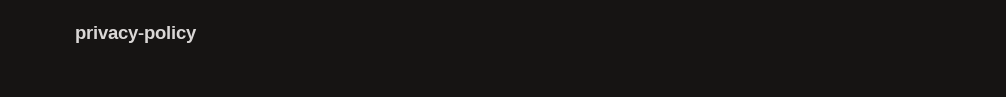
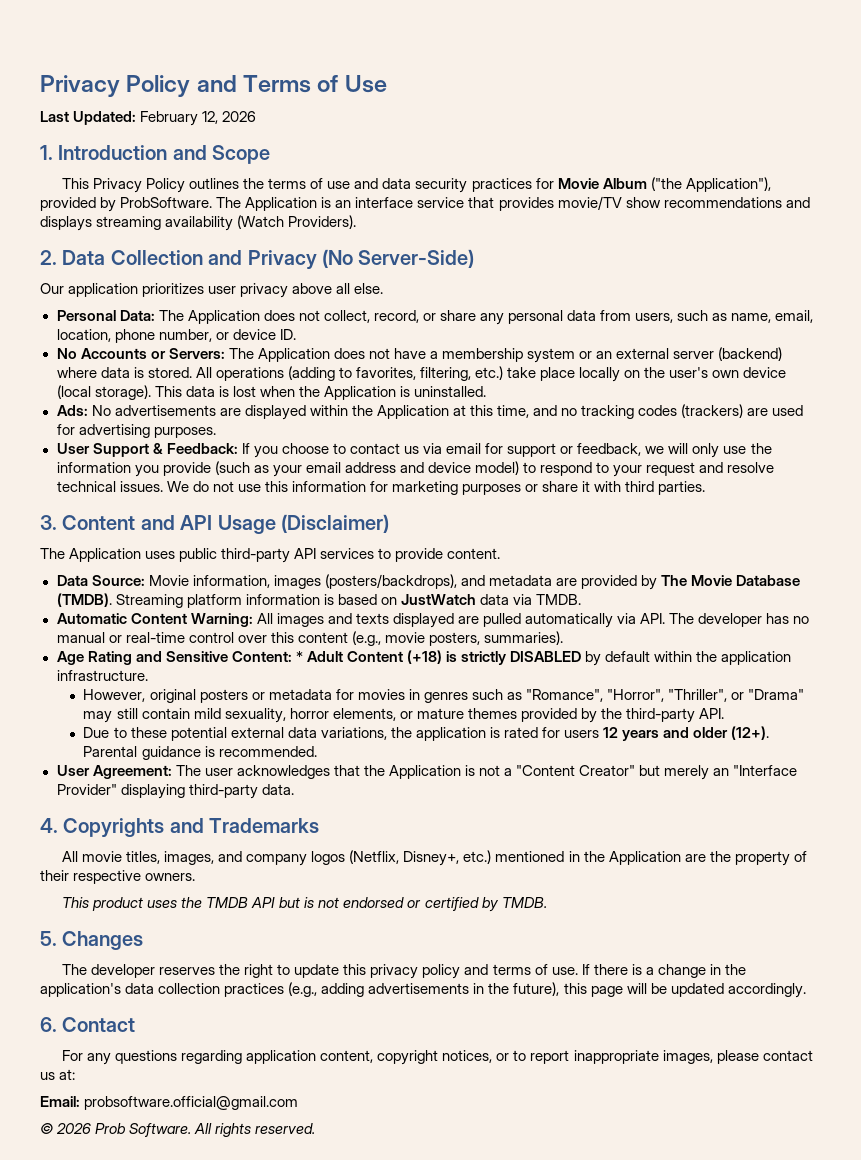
- privacy-policy
+ Privacy Policy and Terms of Use
+ Last Updated: February 12, 2026
+ 1. Introduction and Scope
+ This Privacy Policy outlines the terms of use and data security practices for Movie Album ("the Application"), provided by ProbSoftware. The Application is an interface service that provides movie/TV show recommendations and displays streaming availability (Watch Providers).
+ 2. Data Collection and Privacy (No Server-Side)
+ Our application prioritizes user privacy above all else.
+ Personal Data: The Application does not collect, record, or share any personal data from users, such as name, email, location, phone number, or device ID.
+ No Accounts or Servers: The Application does not have a membership system or an external server (backend) where data is stored. All operations (adding to favorites, filtering, etc.) take place locally on the user's own device (local storage). This data is lost when the Application is uninstalled.
+ Ads: No advertisements are displayed within the Application at this time, and no tracking codes (trackers) are used for advertising purposes.
+ User Support & Feedback: If you choose to contact us via email for support or feedback, we will only use the information you provide (such as your email address and device model) to respond to your request and resolve technical issues. We do not use this information for marketing purposes or share it with third parties.
+ 3. Content and API Usage (Disclaimer)
+ The Application uses public third-party API services to provide content.
+ Data Source: Movie information, images (posters/backdrops), and metadata are provided by The Movie Database (TMDB). Streaming platform information is based on JustWatch data via TMDB.
+ Automatic Content Warning: All images and texts displayed are pulled automatically via API. The developer has no manual or real-time control over this content (e.g., movie posters, summaries).
+ Age Rating and Sensitive Content: * Adult Content (+18) is strictly DISABLED by default within the application infrastructure.
+ However, original posters or metadata for movies in genres such as "Romance", "Horror", "Thriller", or "Drama" may still contain mild sexuality, horror elements, or mature themes provided by the third-party API.
+ Due to these potential external data variations, the application is rated for users 12 years and older (12+). Parental guidance is recommended.
+ User Agreement: The user acknowledges that the Application is not a "Content Creator" but merely an "Interface Provider" displaying third-party data.
+ 4. Copyrights and Trademarks
+ All movie titles, images, and company logos (Netflix, Disney+, etc.) mentioned in the Application are the property of their respective owners.
+ This product uses the TMDB API but is not endorsed or certified by TMDB.
+ 5. Changes
+ The developer reserves the right to update this privacy policy and terms of use. If there is a change in the application's data collection practices (e.g., adding advertisements in the future), this page will be updated accordingly.
+ 6. Contact
+ For any questions regarding application content, copyright notices, or to report inappropriate images, please contact us at:
+ Email: probsoftware.official@gmail.com
+ © 2026 Prob Software. All rights reserved.

